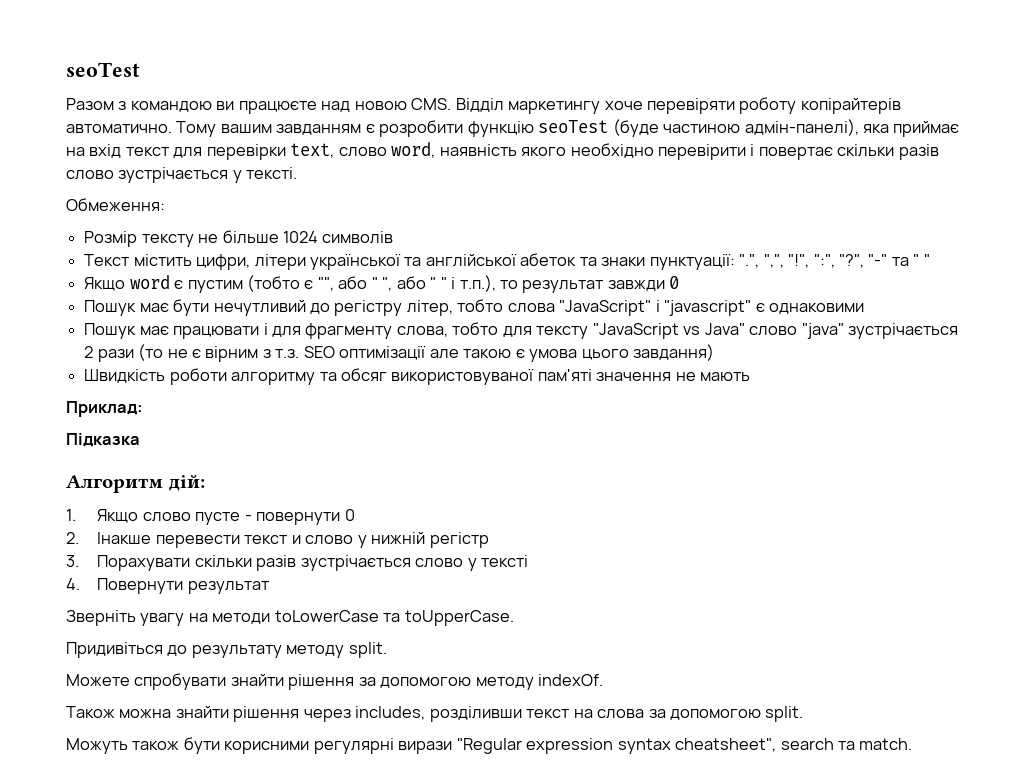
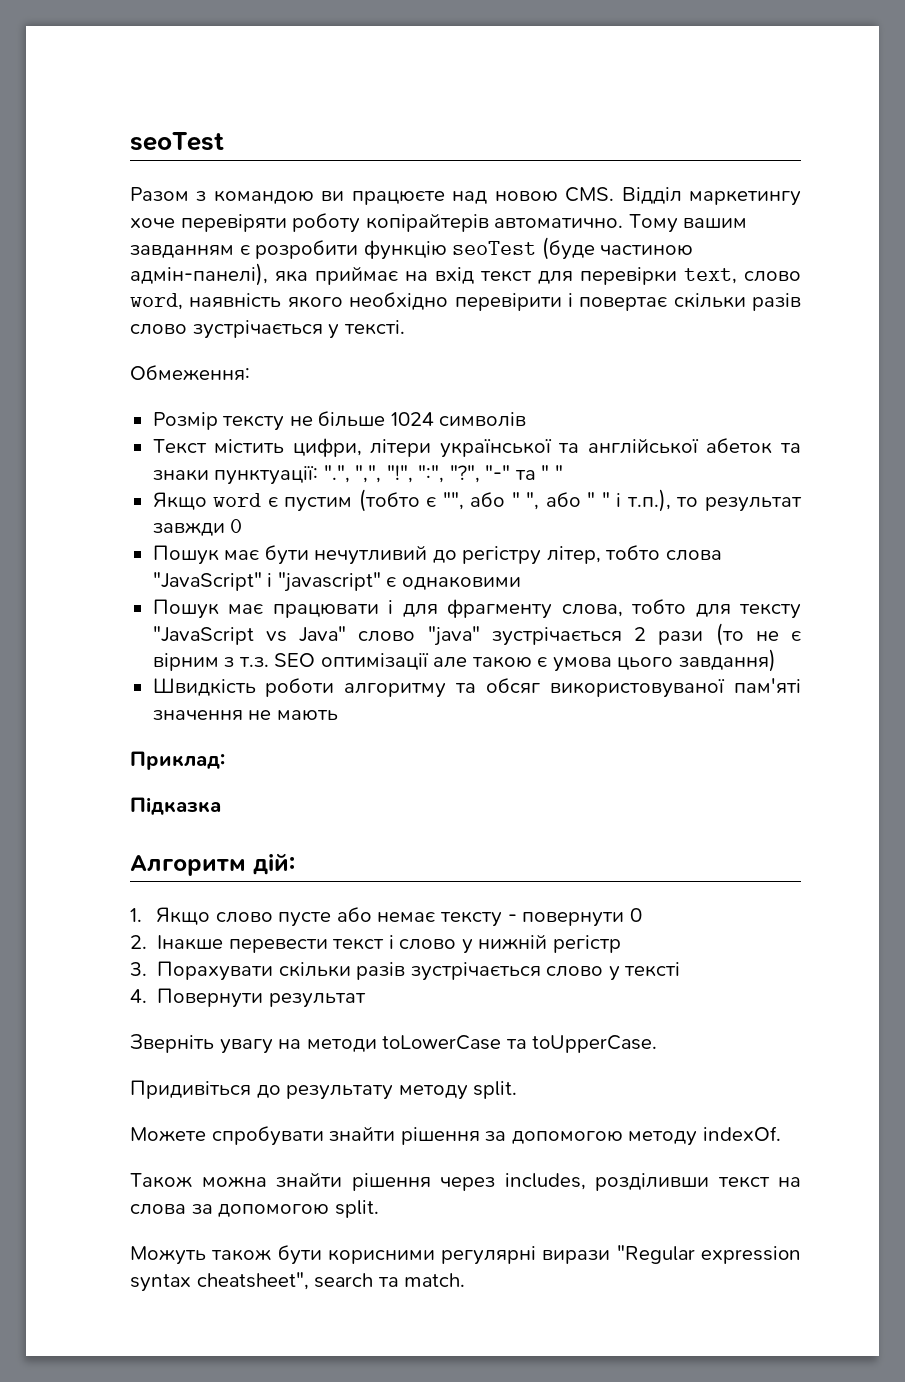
- 1. Якщо слово пусте - повернути 0
+ 1. Якщо слово пусте або немає тексту - повернути 0
- 2. Інакше перевести текст и слово у нижній регістр
+ 2. Інакше перевести текст і слово у нижній регістр

